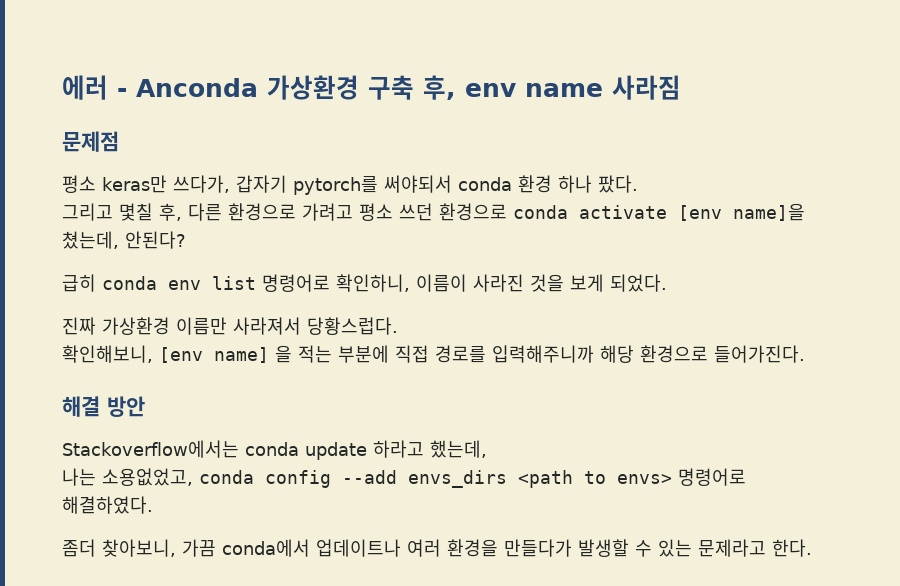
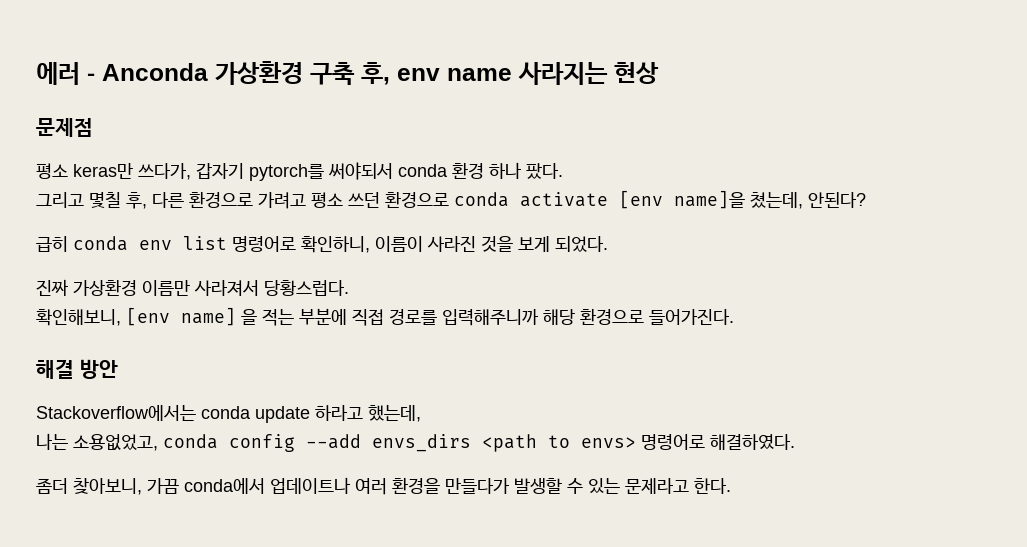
- 에러 - Anconda 가상환경 구축 후, env name 사라짐
+ 에러 - Anconda 가상환경 구축 후, env name 사라지는 현상

